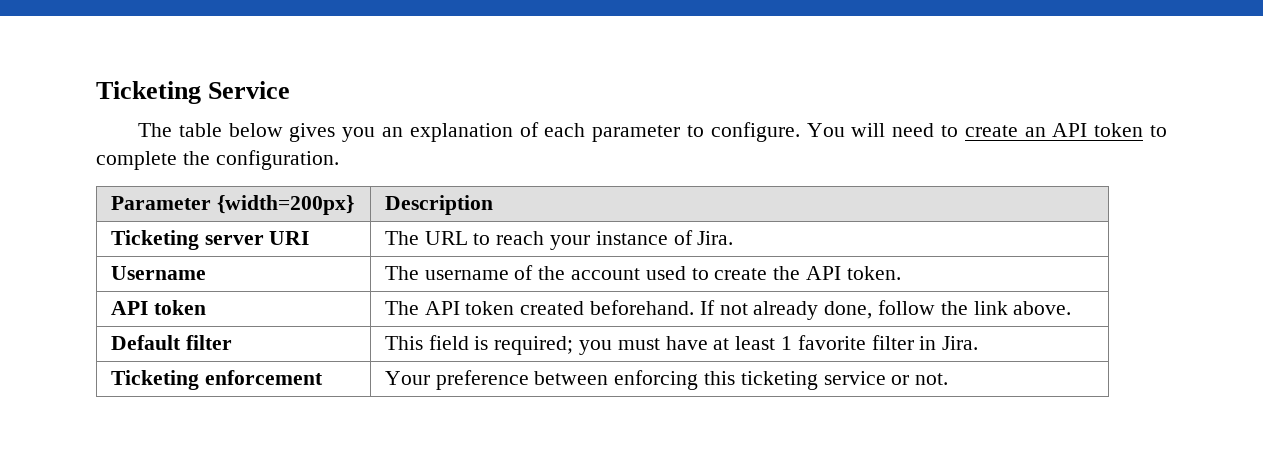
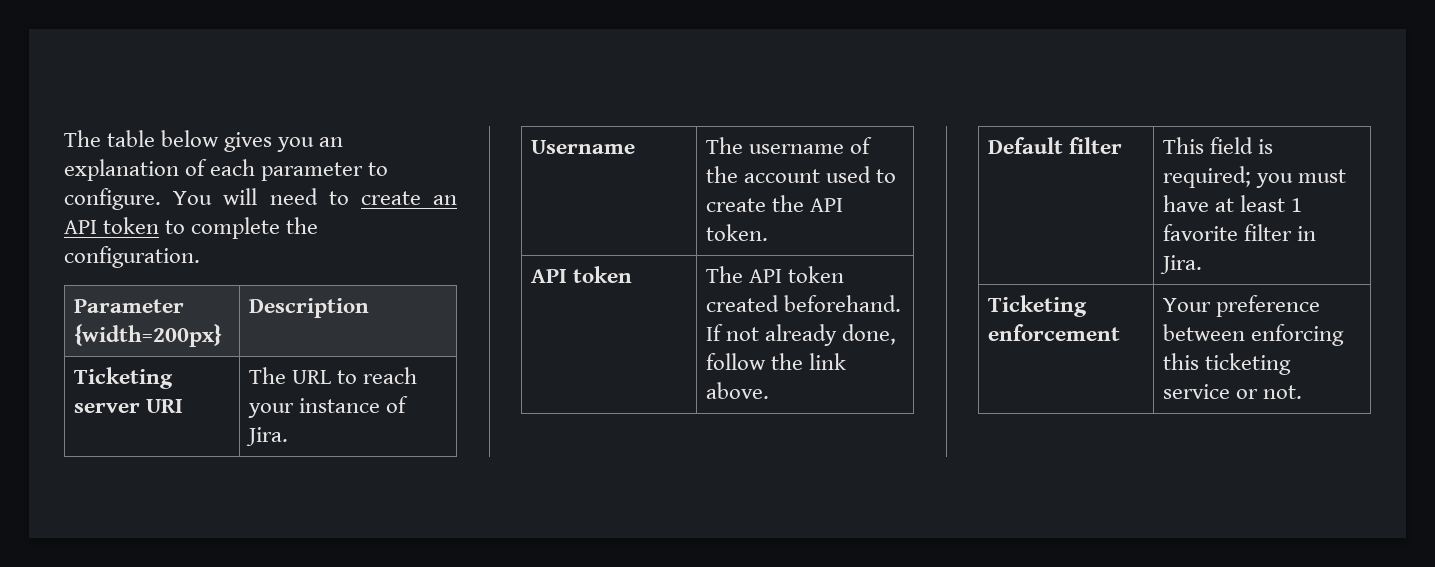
- Ticketing Service

